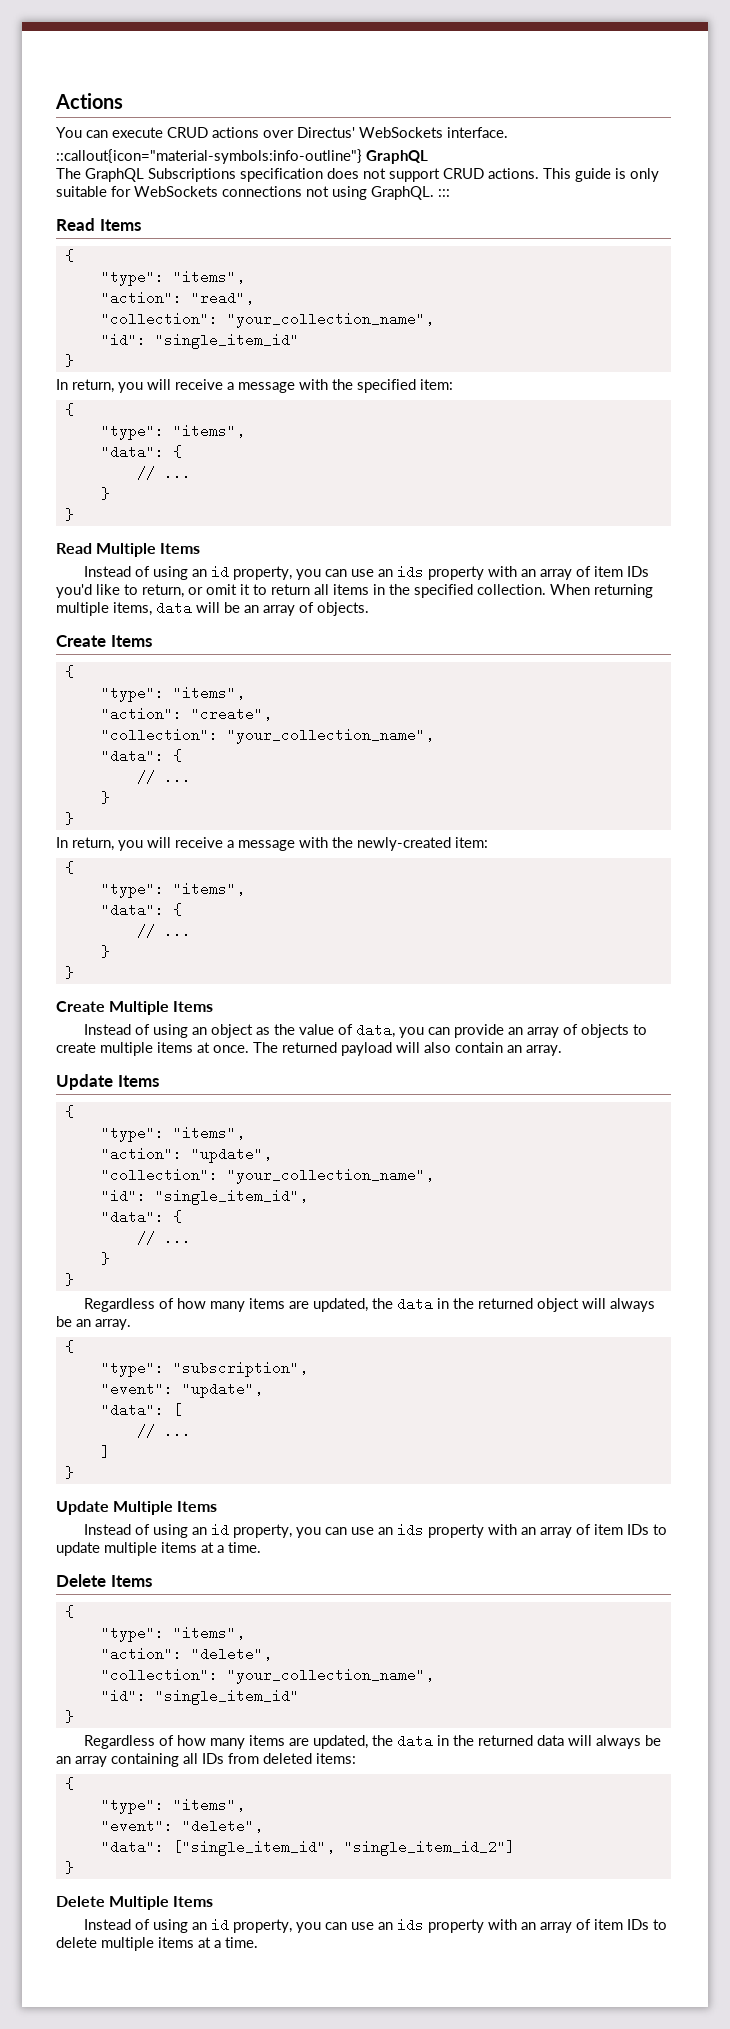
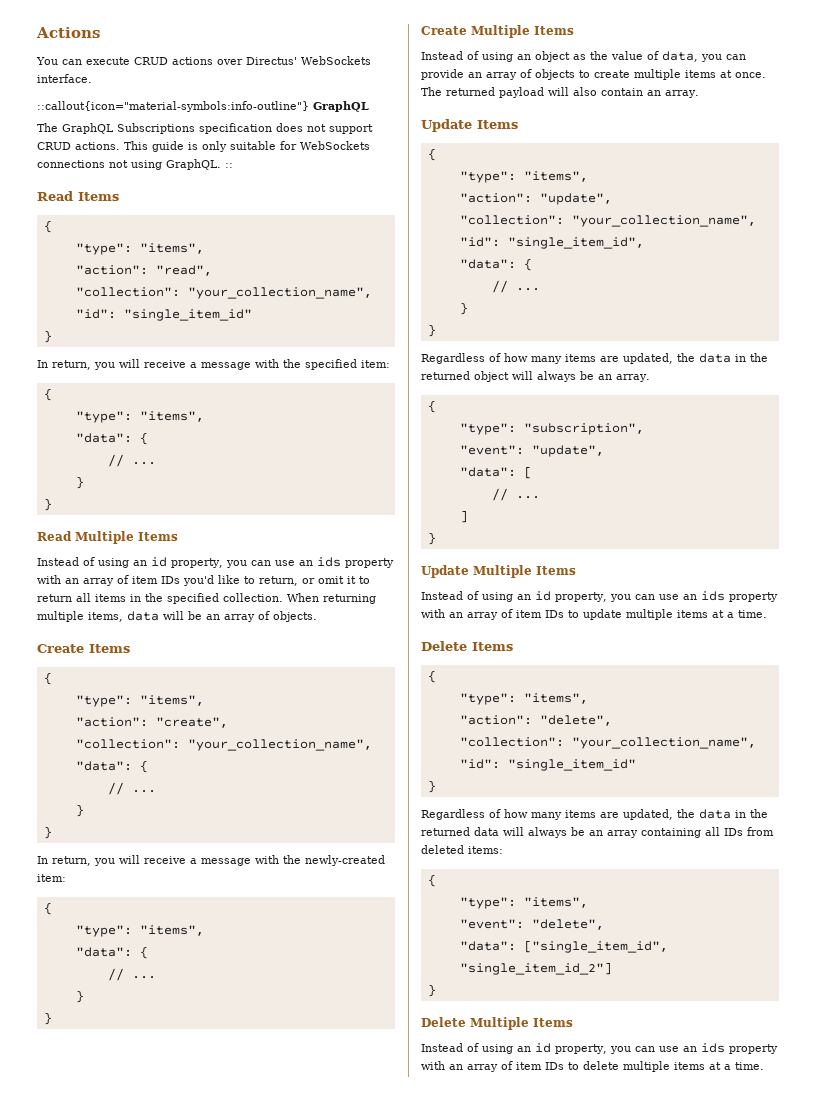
- This guide is only suitable for WebSockets connections not using GraphQL. :::
+ This guide is only suitable for WebSockets connections not using GraphQL. ::

